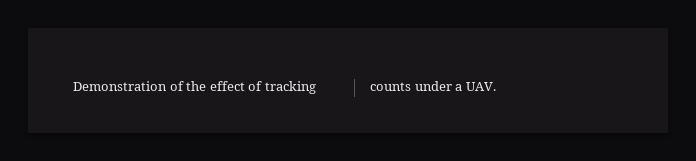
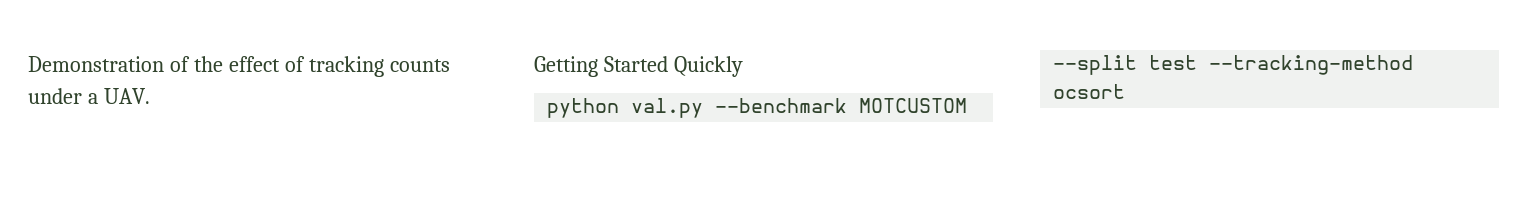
+ Getting Started Quickly
+ python val.py --benchmark MOTCUSTOM --split test --tracking-method ocsort

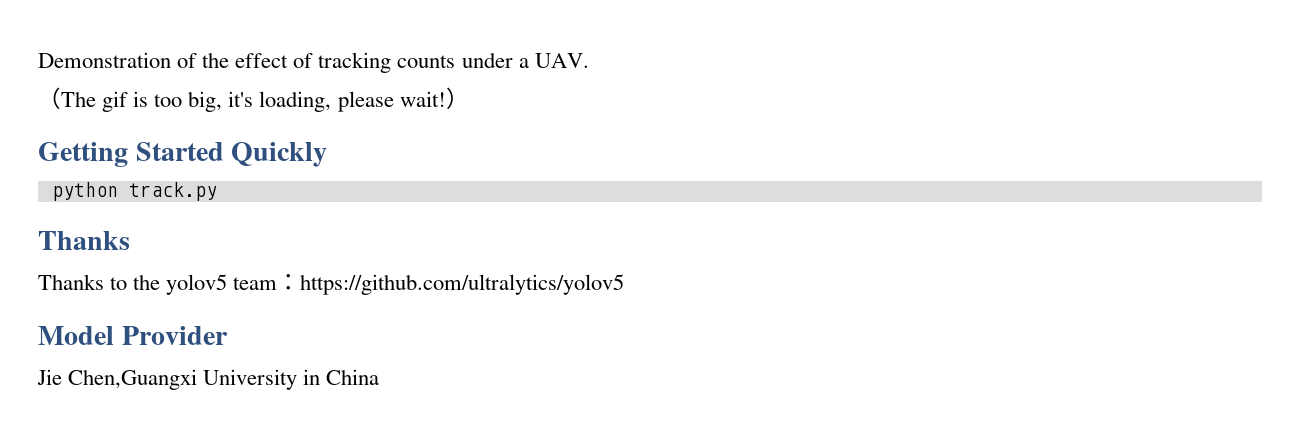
+ （The gif is too big, it's loading, please wait!）
  Getting Started Quickly
- python val.py --benchmark MOTCUSTOM --split test --tracking-method ocsort
+ python track.py
+ Thanks
+ Thanks to the yolov5 team：https://github.com/ultralytics/yolov5
+ Model Provider
+ Jie Chen,Guangxi University in China

